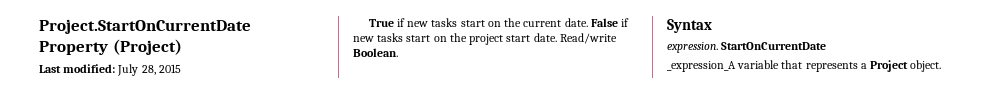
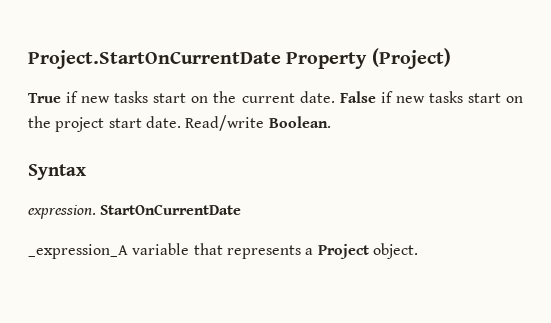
- Last modified: July 28, 2015

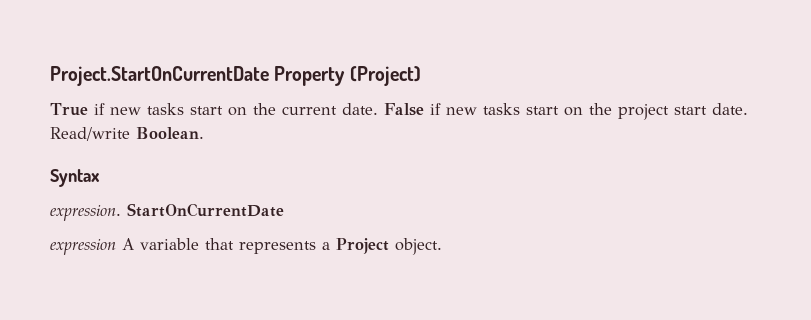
- _expression_A variable that represents a Project object.
+ expression A variable that represents a Project object.

